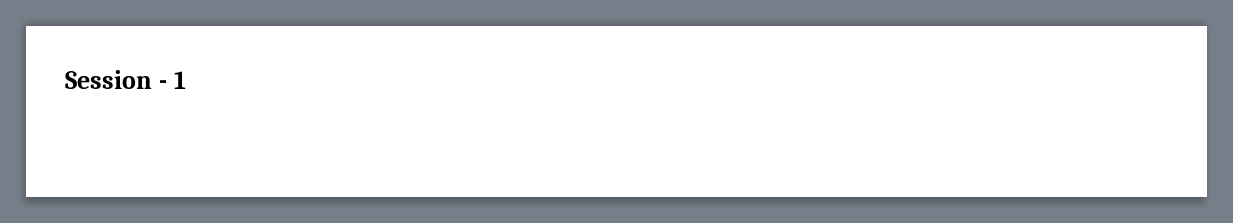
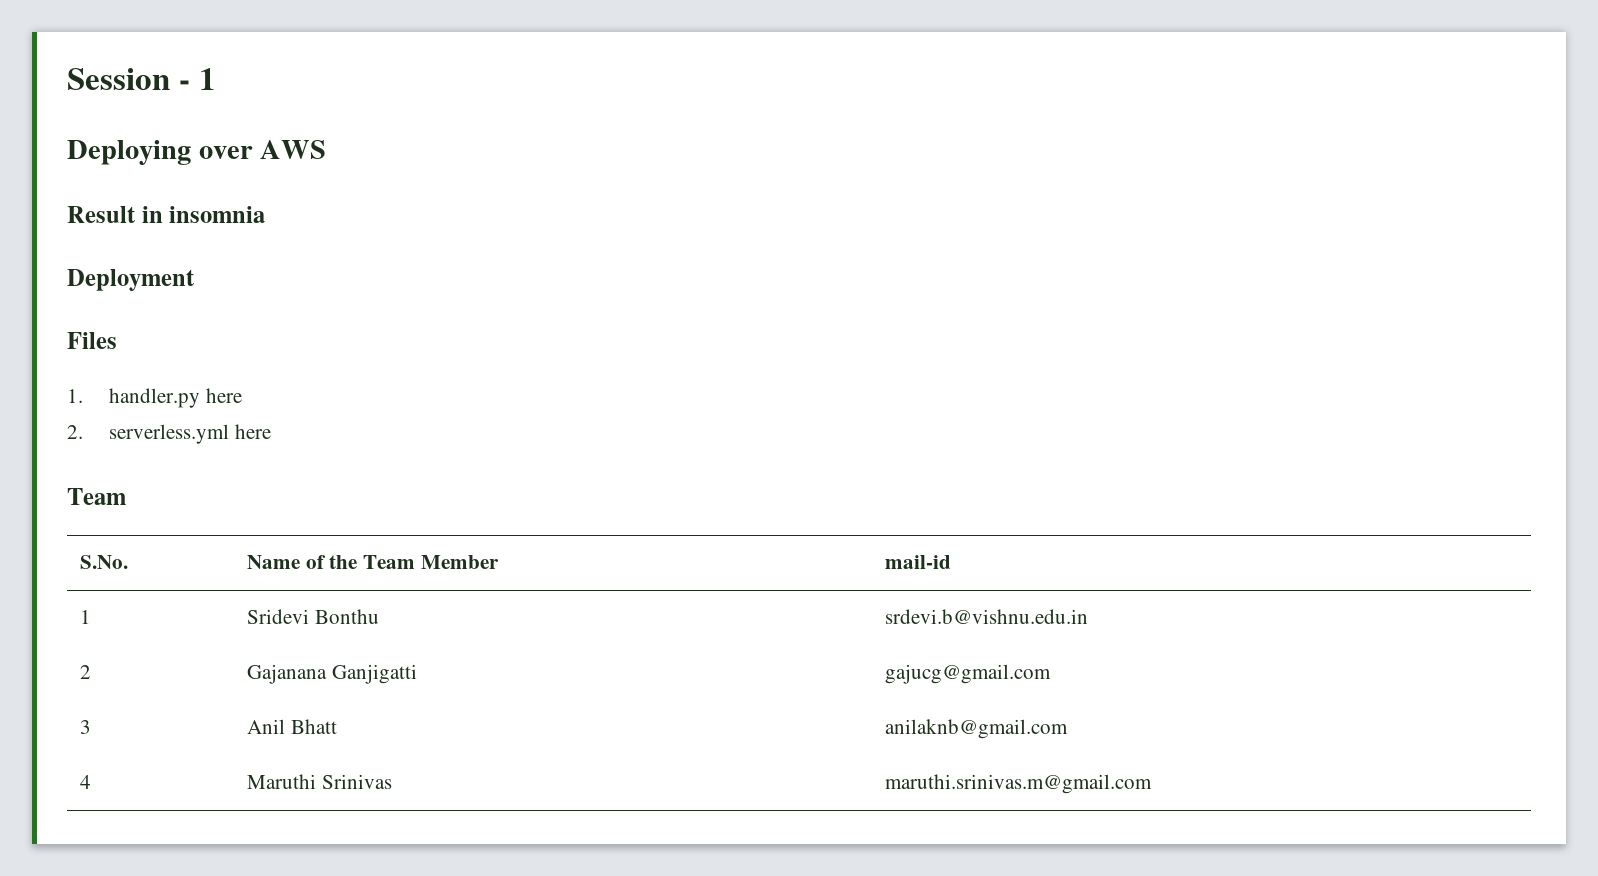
+ Deploying over AWS
+ Result in insomnia
+ Deployment
+ Files
+ 1. handler.py here
+ 2. serverless.yml here
+ Team
+ S.No. | Name of the Team Member | mail-id
+ 1 | Sridevi Bonthu | srdevi.b@vishnu.edu.in
+ 2 | Gajanana Ganjigatti | gajucg@gmail.com
+ 3 | Anil Bhatt | anilaknb@gmail.com
+ 4 | Maruthi Srinivas | maruthi.srinivas.m@gmail.com

